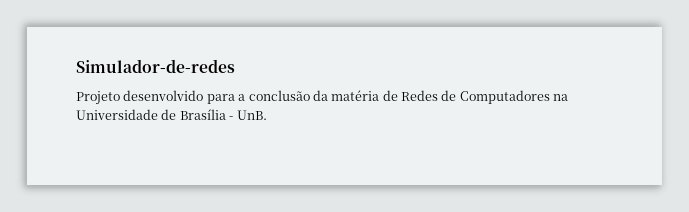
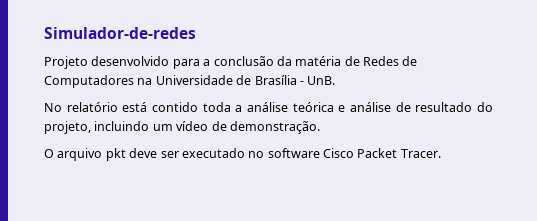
+ No relatório está contido toda a análise teórica e análise de resultado do projeto, incluindo um vídeo de demonstração.
+ O arquivo pkt deve ser executado no software Cisco Packet Tracer.

